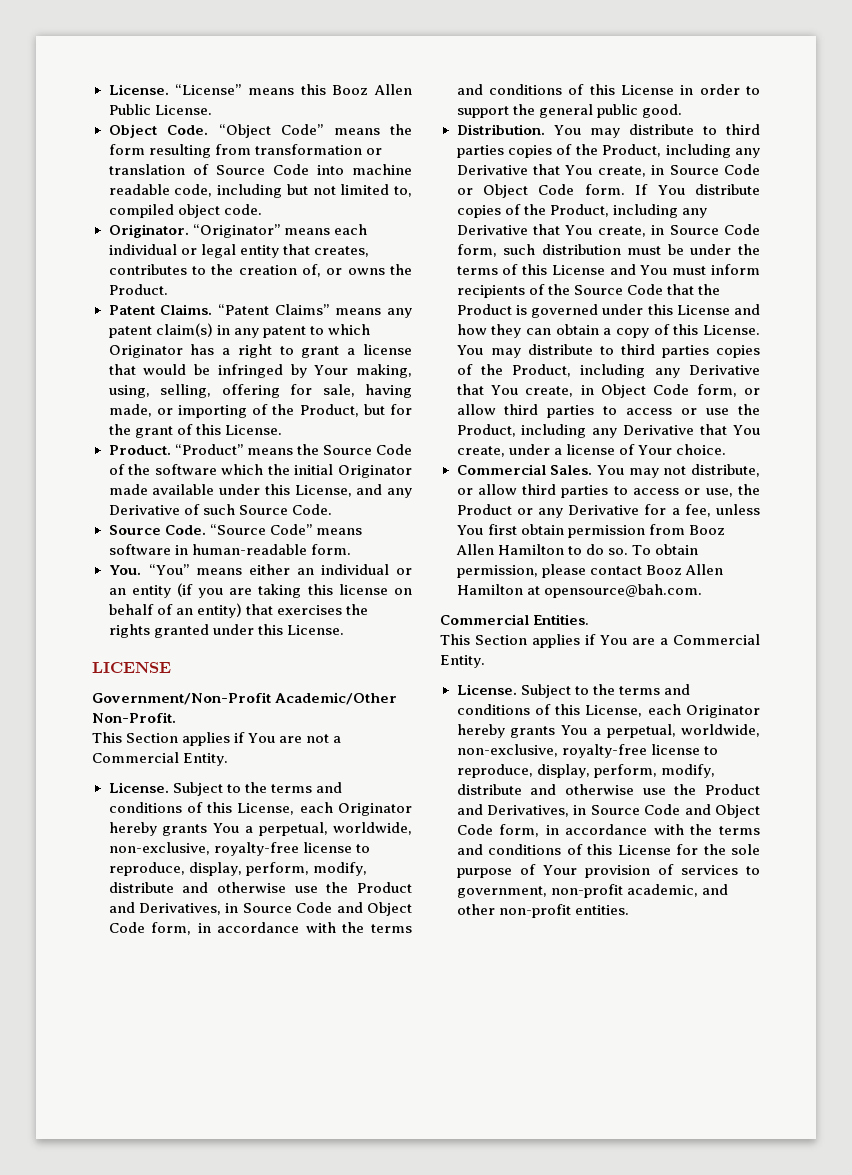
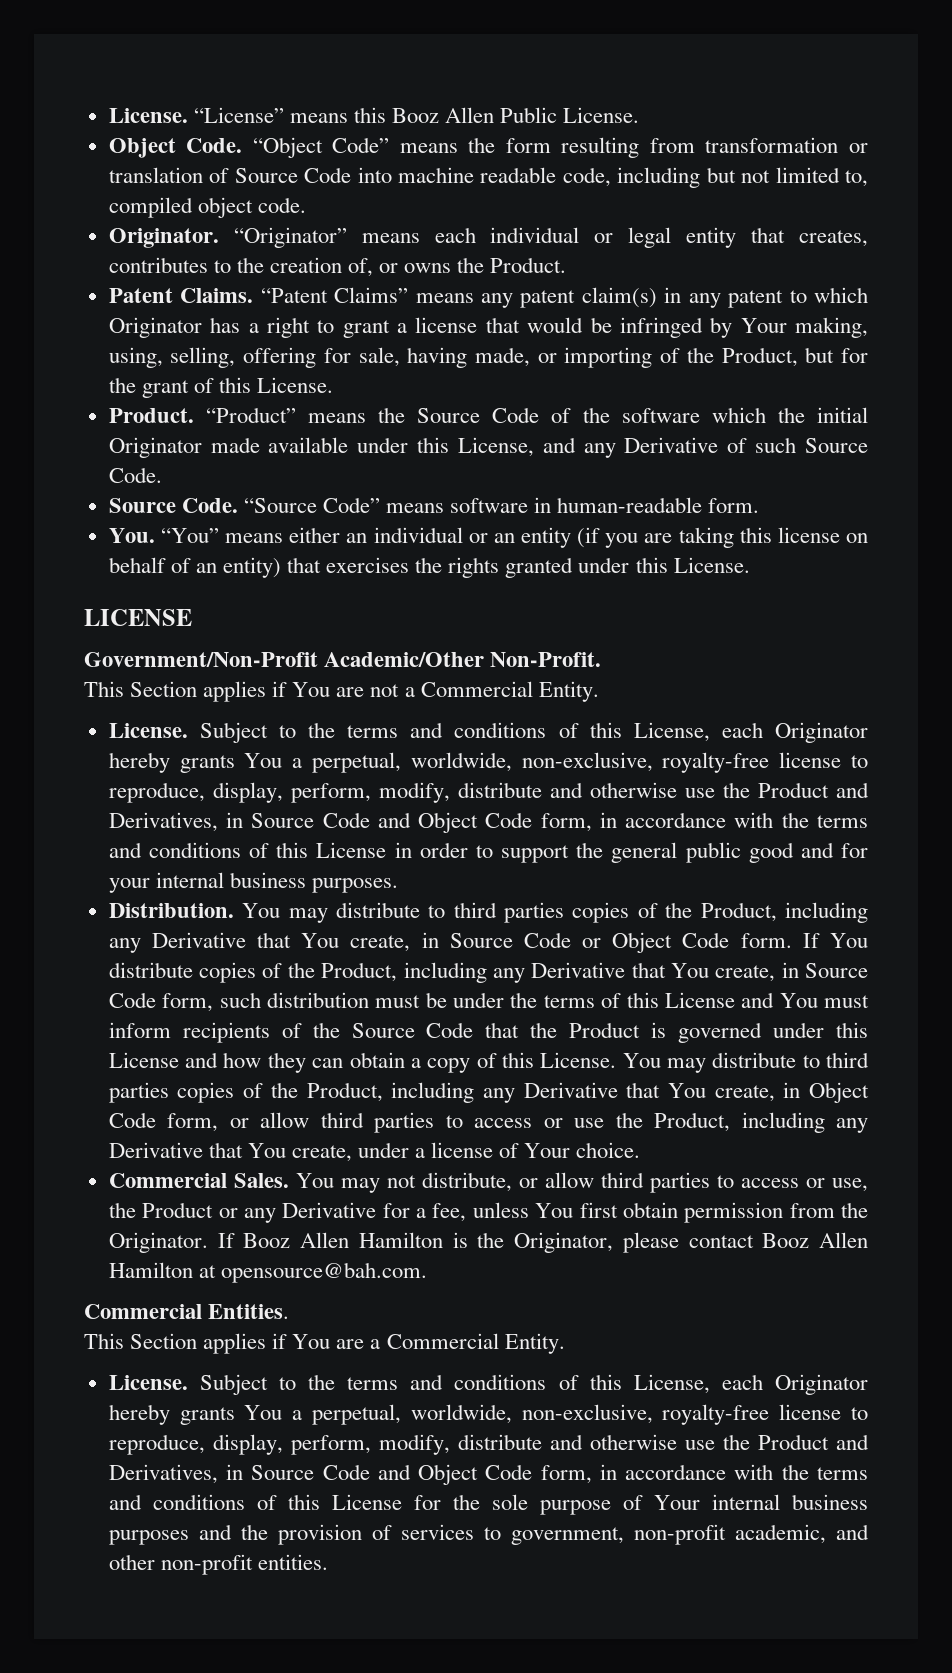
- Subject to the terms and conditions of this License, each Originator hereby grants You a perpetual, worldwide, non-exclusive, royalty-free license to reproduce, display, perform, modify, distribute and otherwise use the Product and Derivatives, in Source Code and Object Code form, in accordance with the terms and conditions of this License in order to support the general public good.
+ Subject to the terms and conditions of this License, each Originator hereby grants You a perpetual, worldwide, non-exclusive, royalty-free license to reproduce, display, perform, modify, distribute and otherwise use the Product and Derivatives, in Source Code and Object Code form, in accordance with the terms and conditions of this License in order to support the general public good and for your internal business purposes.
- You may not distribute, or allow third parties to access or use, the Product or any Derivative for a fee, unless You first obtain permission from Booz Allen Hamilton to do so. To obtain permission, please contact Booz Allen Hamilton at opensource@bah.com.
+ You may not distribute, or allow third parties to access or use, the Product or any Derivative for a fee, unless You first obtain permission from the Originator. If Booz Allen Hamilton is the Originator, please contact Booz Allen Hamilton at opensource@bah.com.
- Subject to the terms and conditions of this License, each Originator hereby grants You a perpetual, worldwide, non-exclusive, royalty-free license to reproduce, display, perform, modify, distribute and otherwise use the Product and Derivatives, in Source Code and Object Code form, in accordance with the terms and conditions of this License for the sole purpose of Your provision of services to government, non-profit academic, and other non-profit entities.
+ Subject to the terms and conditions of this License, each Originator hereby grants You a perpetual, worldwide, non-exclusive, royalty-free license to reproduce, display, perform, modify, distribute and otherwise use the Product and Derivatives, in Source Code and Object Code form, in accordance with the terms and conditions of this License for the sole purpose of Your internal business purposes and the provision of services to government, non-profit academic, and other non-profit entities.

